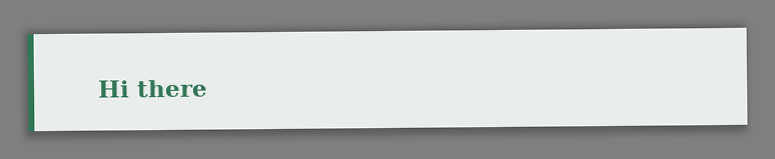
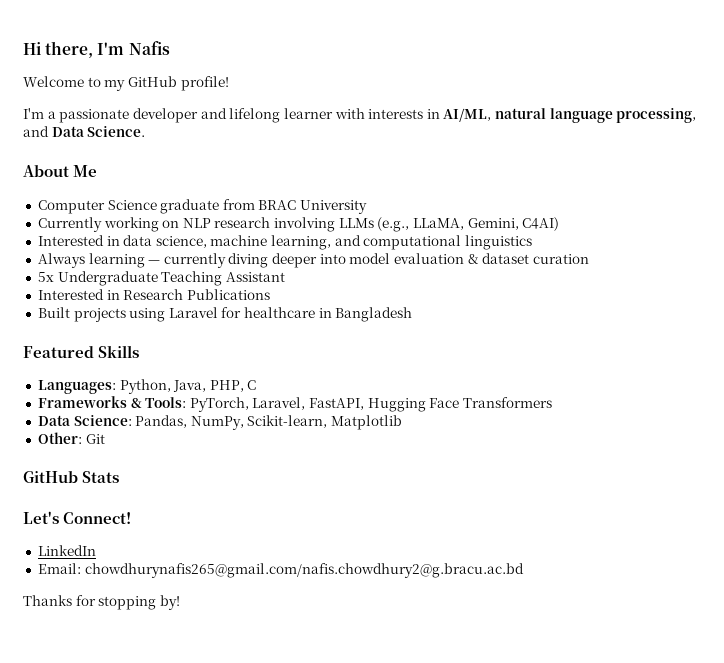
- Hi there
+ Hi there, I'm Nafis
+ Welcome to my GitHub profile!
+ I'm a passionate developer and lifelong learner with interests in AI/ML, natural language processing, and Data Science.
+ About Me
+ Computer Science graduate from BRAC University
+ Currently working on NLP research involving LLMs (e.g., LLaMA, Gemini, C4AI)
+ Interested in data science, machine learning, and computational linguistics
+ Always learning — currently diving deeper into model evaluation & dataset curation
+ 5x Undergraduate Teaching Assistant
+ Interested in Research Publications
+ Built projects using Laravel for healthcare in Bangladesh
+ Featured Skills
+ Languages: Python, Java, PHP, C
+ Frameworks & Tools: PyTorch, Laravel, FastAPI, Hugging Face Transformers
+ Data Science: Pandas, NumPy, Scikit-learn, Matplotlib
+ Other: Git
+ GitHub Stats
+ Let's Connect!
+ LinkedIn
+ Email: chowdhurynafis265@gmail.com/nafis.chowdhury2@g.bracu.ac.bd
+ Thanks for stopping by!

